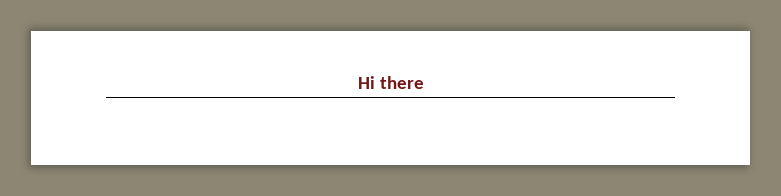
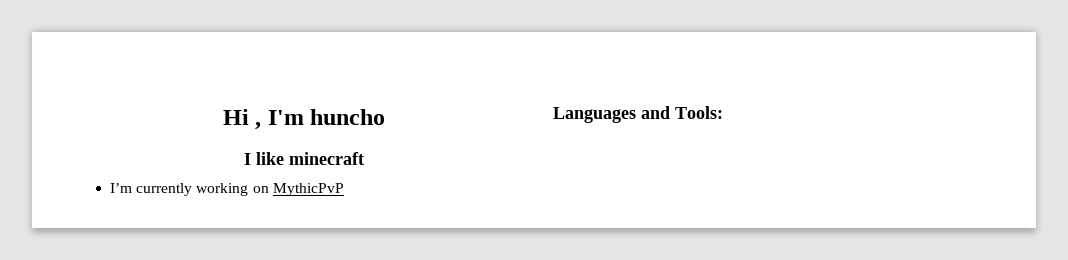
- Hi there
+ Hi , I'm huncho
+ I like minecraft
+ I’m currently working on MythicPvP
+ Languages and Tools:

